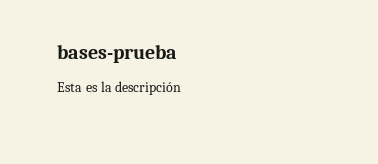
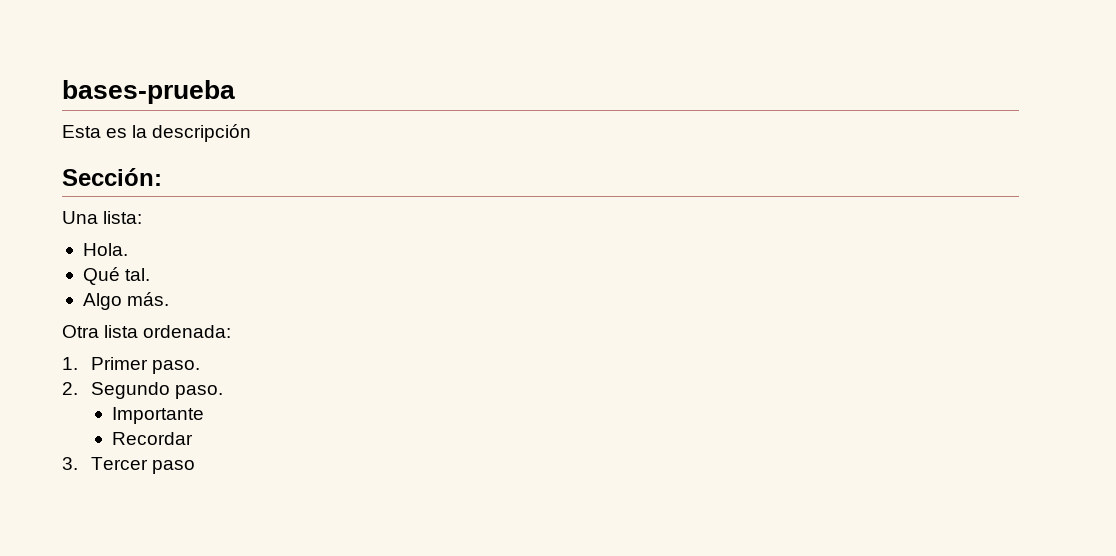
+ Sección:
+ Una lista:
+ Hola.
+ Qué tal.
+ Algo más.
+ Otra lista ordenada:
+ 1. Primer paso.
+ 2. Segundo paso.
+ Importante
+ Recordar
+ 3. Tercer paso

